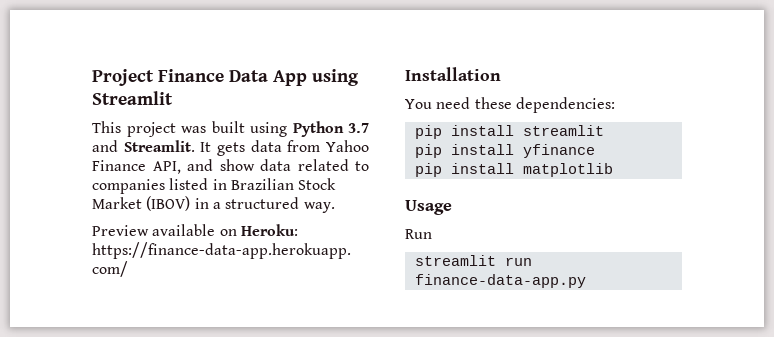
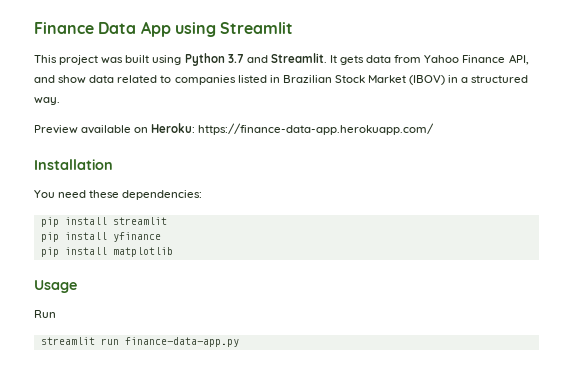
- Project Finance Data App using Streamlit
+ Finance Data App using Streamlit

